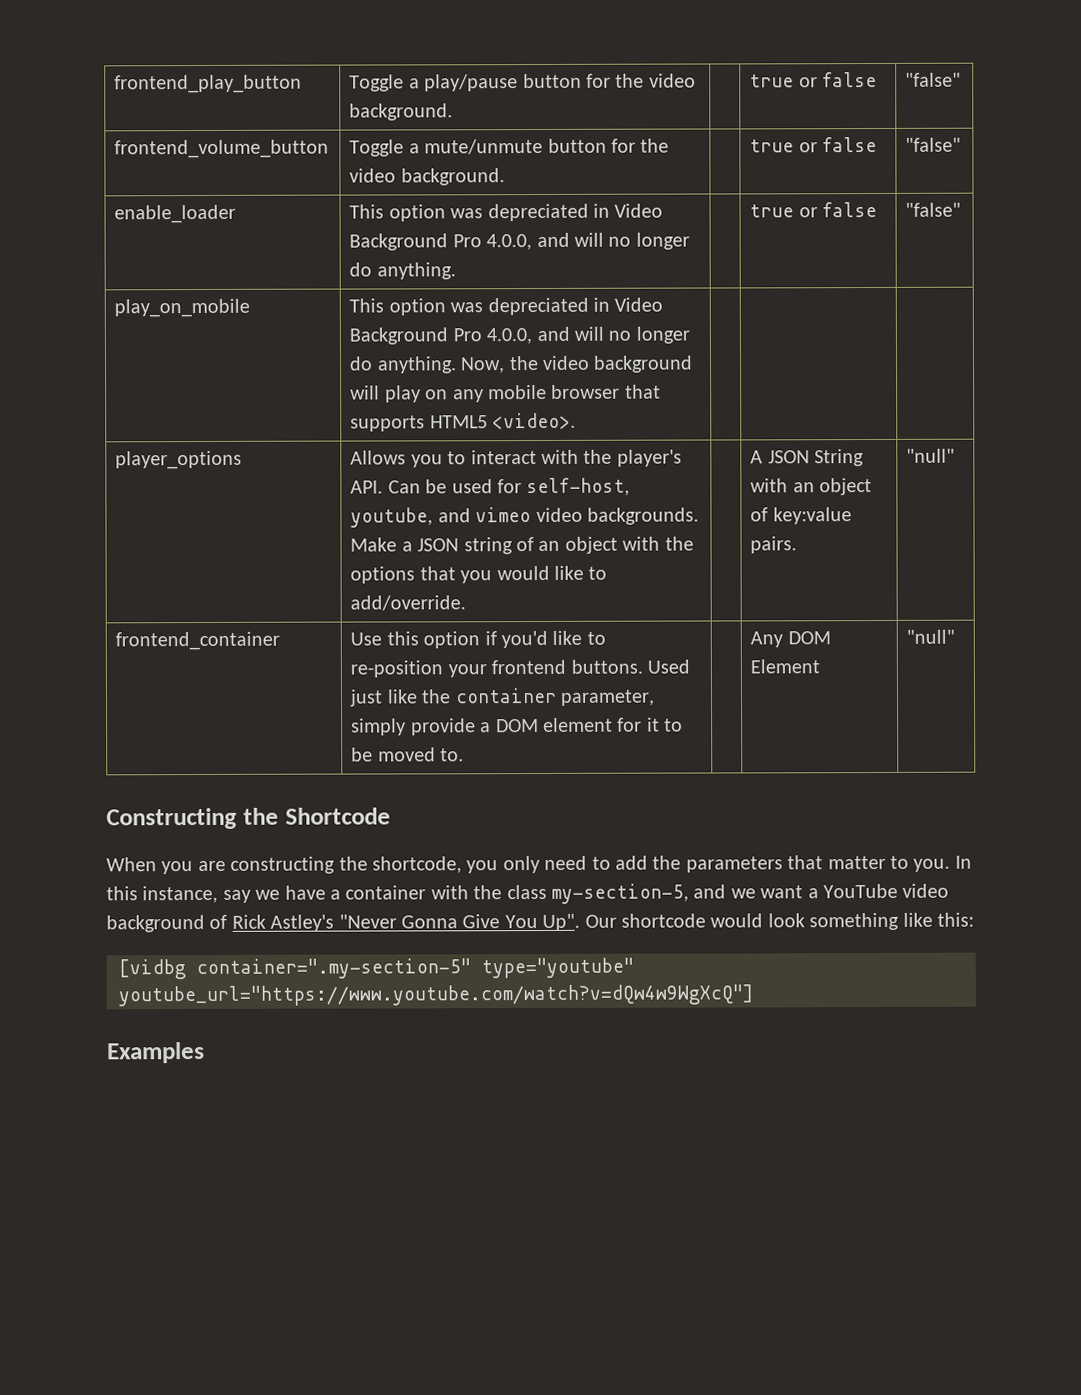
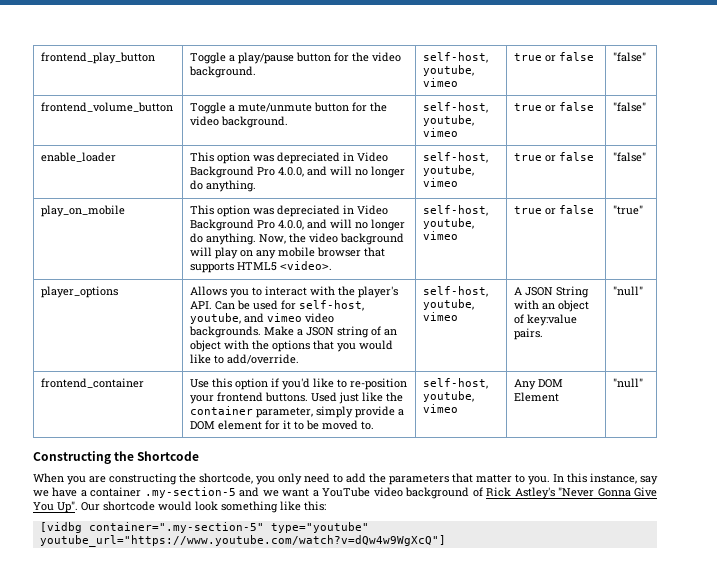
- frontend_play_button | Toggle a play/pause button for the video background. | | true or false | "false"
+ frontend_play_button | Toggle a play/pause button for the video background. | self-host, youtube, vimeo | true or false | "false"
- frontend_volume_button | Toggle a mute/unmute button for the video background. | | true or false | "false"
+ frontend_volume_button | Toggle a mute/unmute button for the video background. | self-host, youtube, vimeo | true or false | "false"
- enable_loader | This option was depreciated in Video Background Pro 4.0.0, and will no longer do anything. | | true or false | "false"
+ enable_loader | This option was depreciated in Video Background Pro 4.0.0, and will no longer do anything. | self-host, youtube, vimeo | true or false | "false"
- play_on_mobile | This option was depreciated in Video Background Pro 4.0.0, and will no longer do anything. Now, the video background will play on any mobile browser that supports HTML5 <video>. | | |
+ play_on_mobile | This option was depreciated in Video Background Pro 4.0.0, and will no longer do anything. Now, the video background will play on any mobile browser that supports HTML5 <video>. | self-host, youtube, vimeo | true or false | "true"
- Make a JSON string of an object with the options that you would like to add/override.
+ Make a JSON string of an object with the options that you would like to add/override. | self-host, youtube, vimeo
- frontend_container | Use this option if you'd like to re-position your frontend buttons. Used just like the container parameter, simply provide a DOM element for it to be moved to. | | Any DOM Element | "null"
+ frontend_container | Use this option if you'd like to re-position your frontend buttons. Used just like the container parameter, simply provide a DOM element for it to be moved to. | self-host, youtube, vimeo | Any DOM Element | "null"
- In this instance, say we have a container with the class my-section-5, and we want a YouTube video background of Rick Astley's "Never Gonna Give You Up". Our shortcode would look something like this:
+ In this instance, say we have a container .my-section-5 and we want a YouTube video background of Rick Astley's "Never Gonna Give You Up". Our shortcode would look something like this:
- Examples

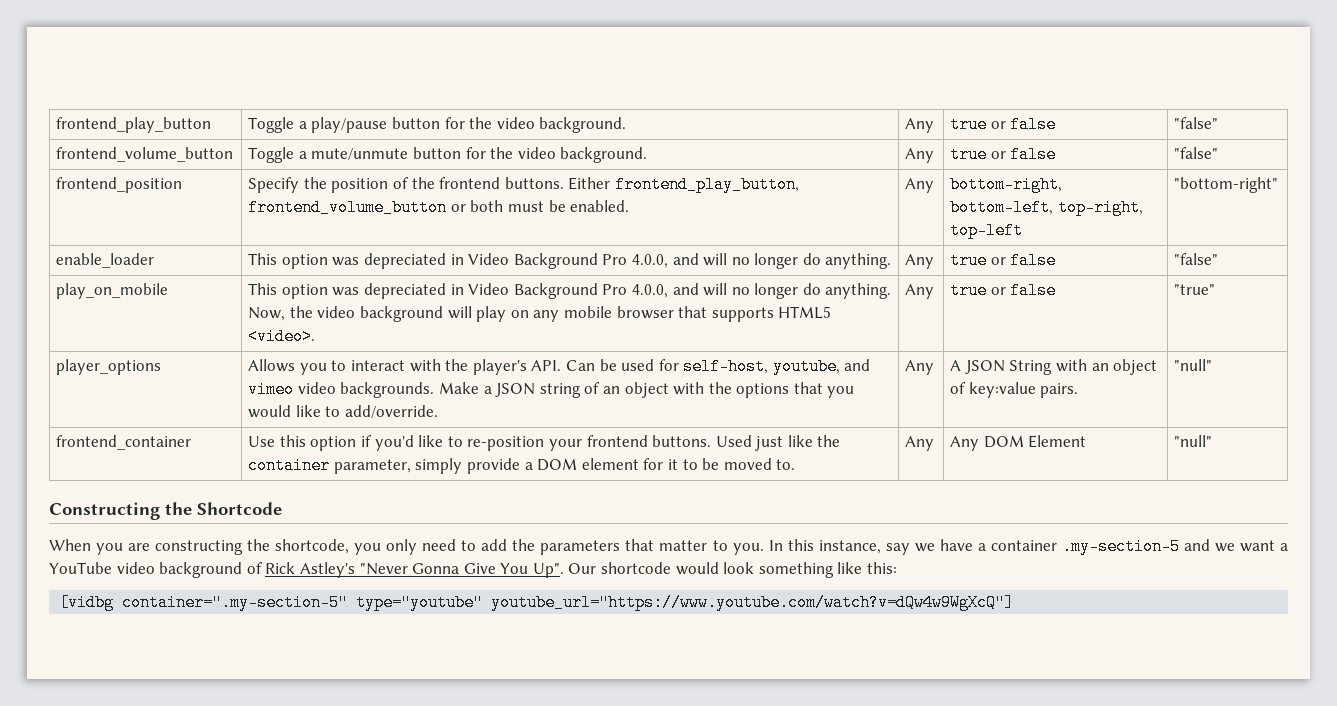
- frontend_play_button | Toggle a play/pause button for the video background. | self-host, youtube, vimeo | true or false | "false"
+ frontend_play_button | Toggle a play/pause button for the video background. | Any | true or false | "false"
- frontend_volume_button | Toggle a mute/unmute button for the video background. | self-host, youtube, vimeo | true or false | "false"
+ frontend_volume_button | Toggle a mute/unmute button for the video background. | Any | true or false | "false"
+ frontend_position | Specify the position of the frontend buttons. Either frontend_play_button, frontend_volume_button or both must be enabled. | Any | bottom-right, bottom-left, top-right, top-left | "bottom-right"
- enable_loader | This option was depreciated in Video Background Pro 4.0.0, and will no longer do anything. | self-host, youtube, vimeo | true or false | "false"
+ enable_loader | This option was depreciated in Video Background Pro 4.0.0, and will no longer do anything. | Any | true or false | "false"
- play_on_mobile | This option was depreciated in Video Background Pro 4.0.0, and will no longer do anything. Now, the video background will play on any mobile browser that supports HTML5 <video>. | self-host, youtube, vimeo | true or false | "true"
+ play_on_mobile | This option was depreciated in Video Background Pro 4.0.0, and will no longer do anything. Now, the video background will play on any mobile browser that supports HTML5 <video>. | Any | true or false | "true"
- Make a JSON string of an object with the options that you would like to add/override. | self-host, youtube, vimeo
+ Make a JSON string of an object with the options that you would like to add/override. | Any
- frontend_container | Use this option if you'd like to re-position your frontend buttons. Used just like the container parameter, simply provide a DOM element for it to be moved to. | self-host, youtube, vimeo | Any DOM Element | "null"
+ frontend_container | Use this option if you'd like to re-position your frontend buttons. Used just like the container parameter, simply provide a DOM element for it to be moved to. | Any | Any DOM Element | "null"

